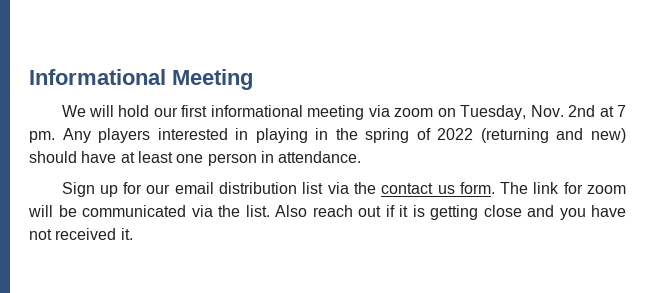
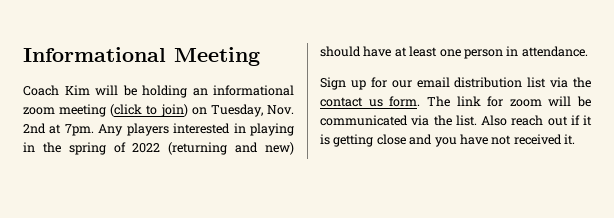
- We will hold our first informational meeting via zoom on Tuesday, Nov. 2nd at 7 pm.
+ Coach Kim will be holding an informational zoom meeting (click to join) on Tuesday, Nov. 2nd at 7pm.

